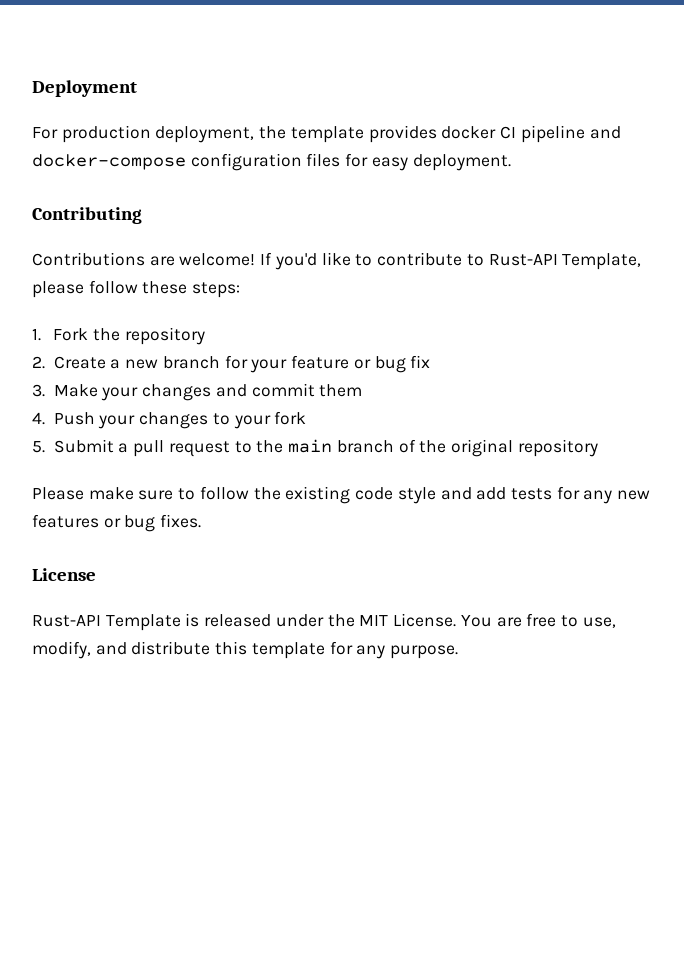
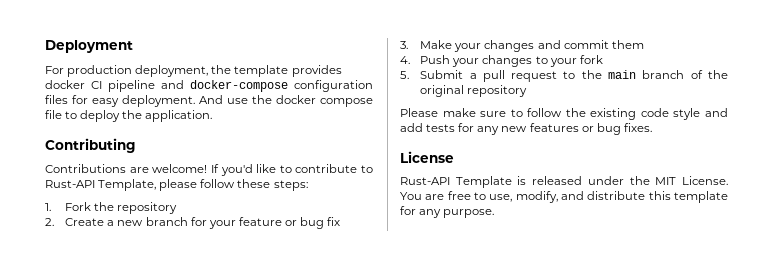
+ And use the docker compose file to deploy the application.

